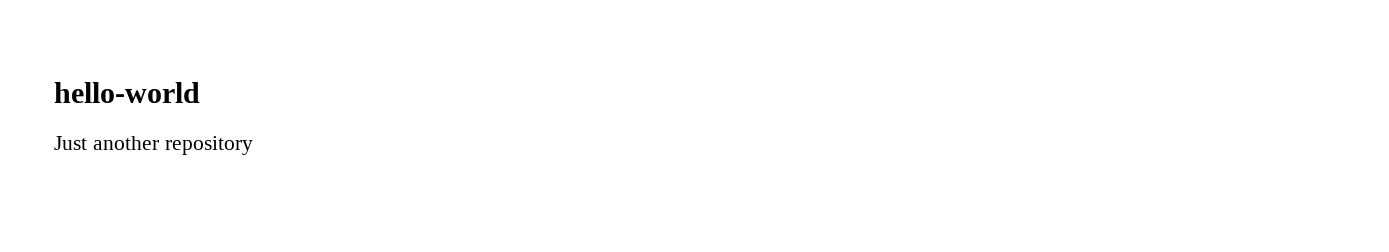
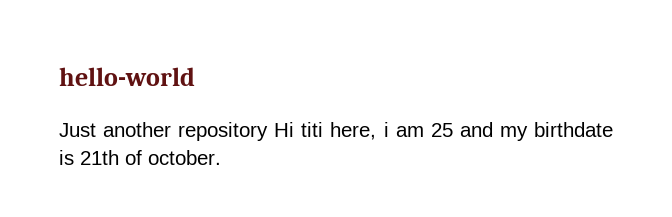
- Just another repository
+ Just another repository Hi titi here, i am 25 and my birthdate is 21th of october.

